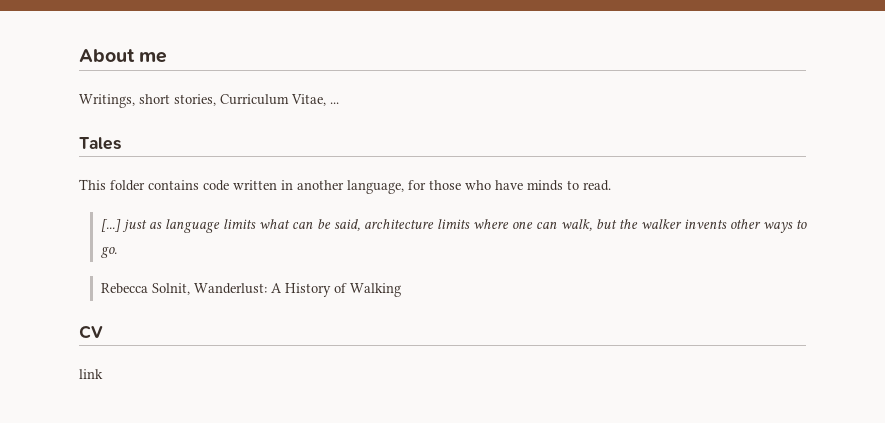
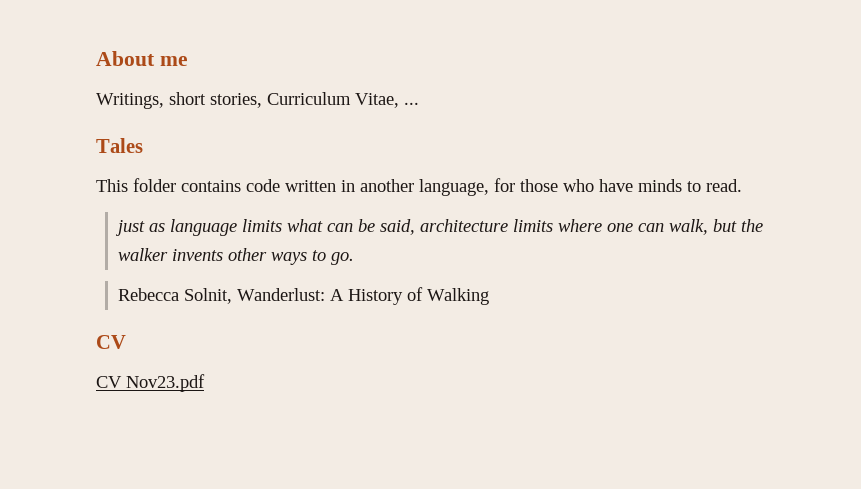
- [...] just as language limits what can be said, architecture limits where one can walk, but the walker invents other ways to go.
+ just as language limits what can be said, architecture limits where one can walk, but the walker invents other ways to go.
- link
+ CV Nov23.pdf

